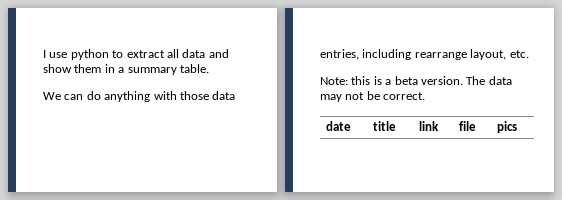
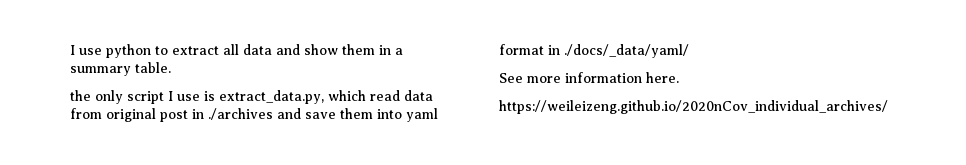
- We can do anything with those data entries, including rearrange layout, etc.
- Note: this is a beta version. The data may not be correct.
- date | title | link | file | pics
+ the only script I use is extract_data.py, which read data from original post in ./archives and save them into yaml format in ./docs/_data/yaml/
+ See more information here.
+ https://weileizeng.github.io/2020nCov_individual_archives/

